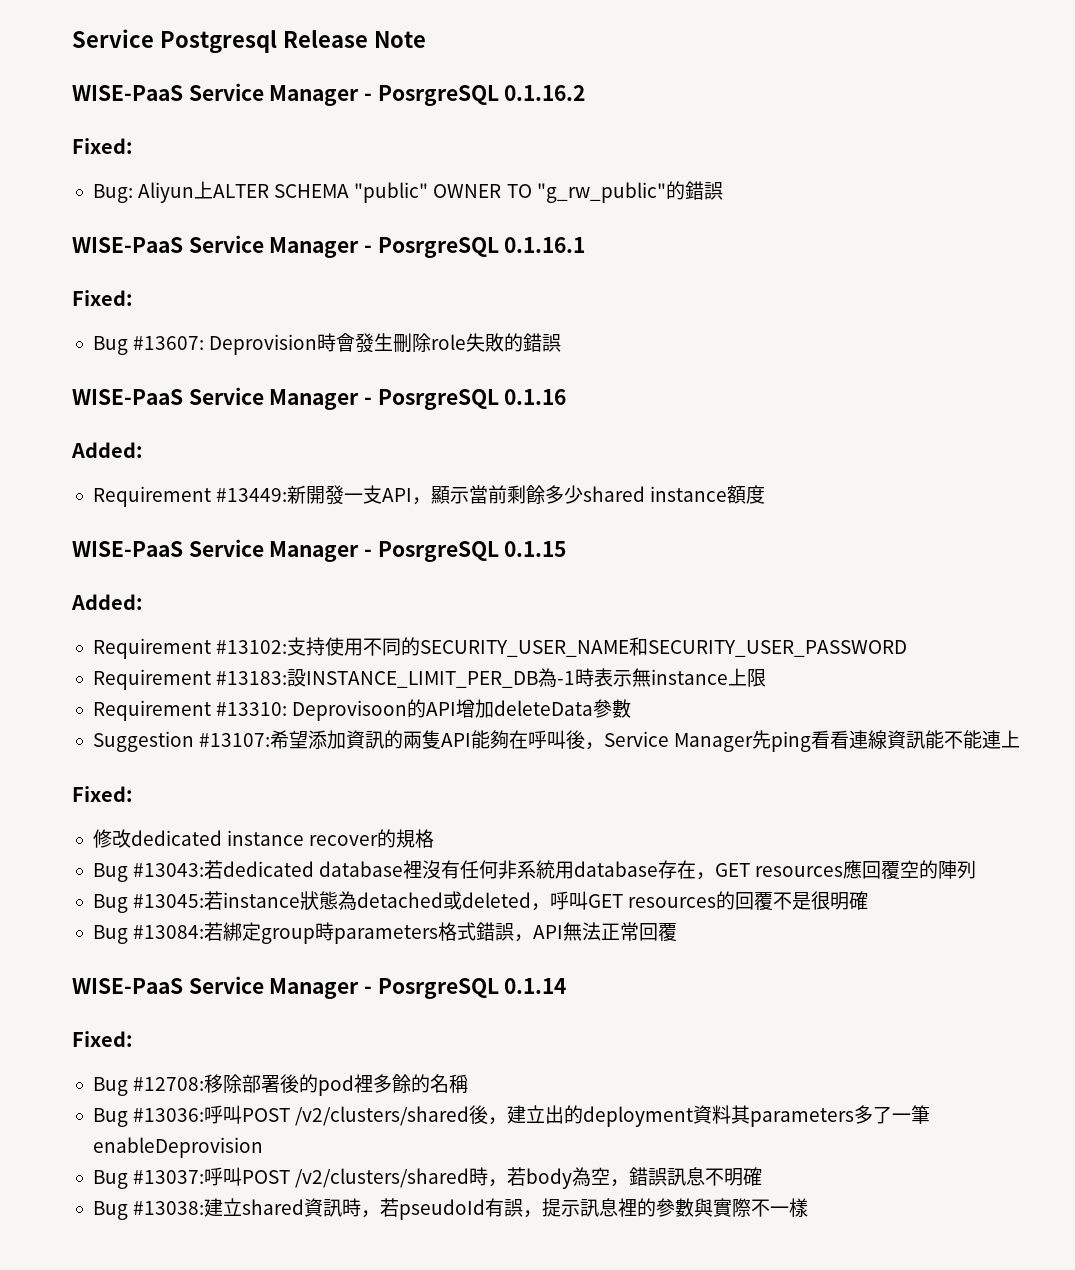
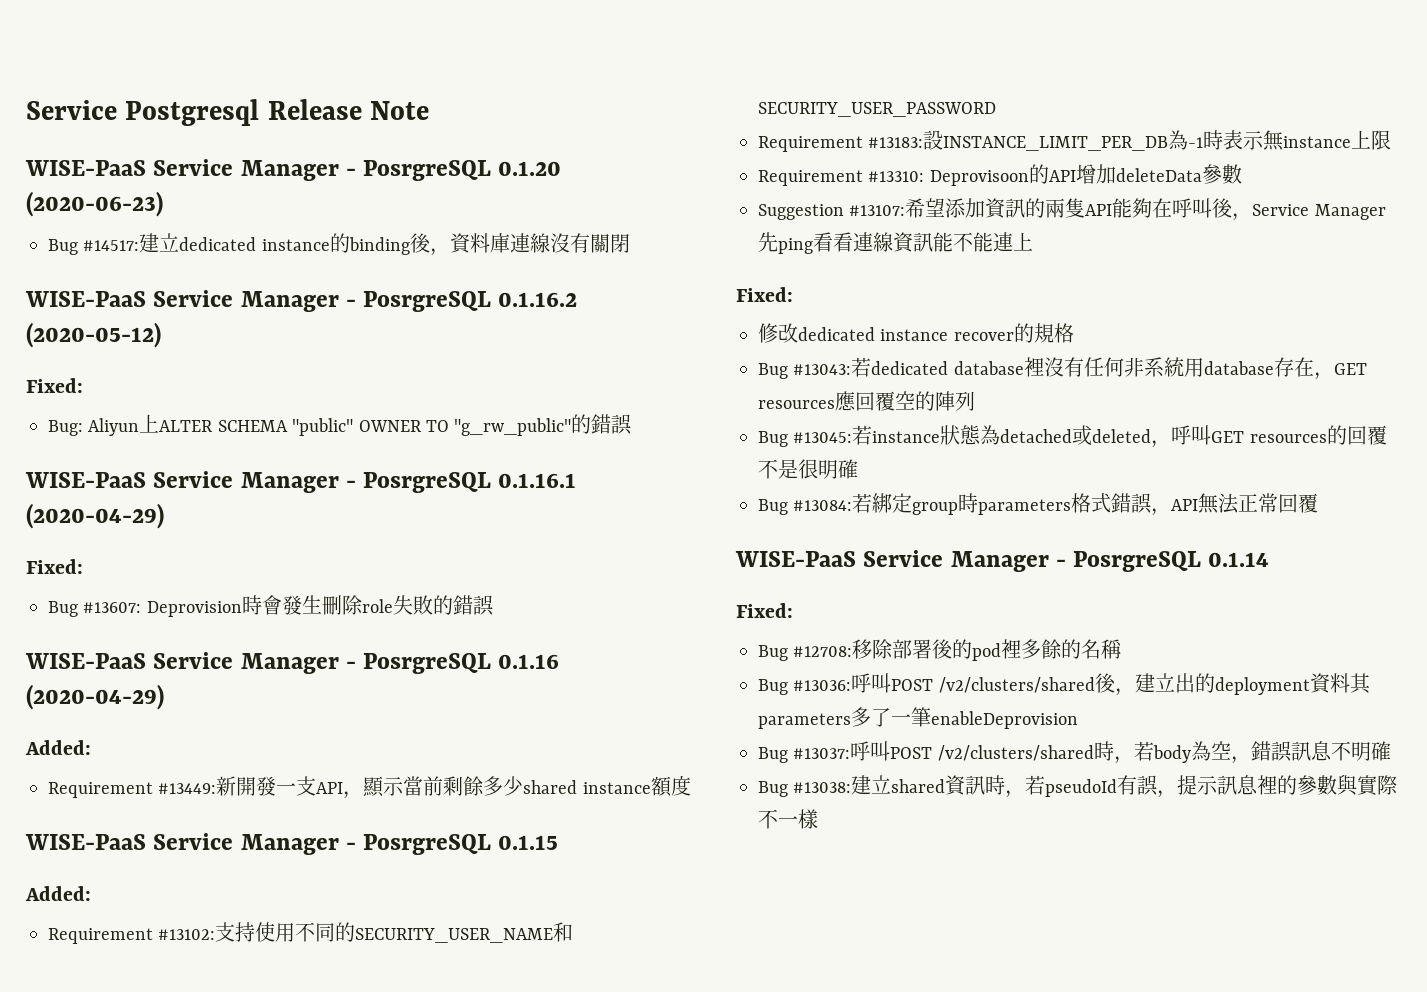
+ WISE-PaaS Service Manager - PosrgreSQL 0.1.20 (2020-06-23)
+ Bug #14517:建立dedicated instance的binding後，資料庫連線沒有關閉
- WISE-PaaS Service Manager - PosrgreSQL 0.1.16.2
+ WISE-PaaS Service Manager - PosrgreSQL 0.1.16.2 (2020-05-12)
- WISE-PaaS Service Manager - PosrgreSQL 0.1.16.1
+ WISE-PaaS Service Manager - PosrgreSQL 0.1.16.1 (2020-04-29)
- WISE-PaaS Service Manager - PosrgreSQL 0.1.16
+ WISE-PaaS Service Manager - PosrgreSQL 0.1.16 (2020-04-29)

